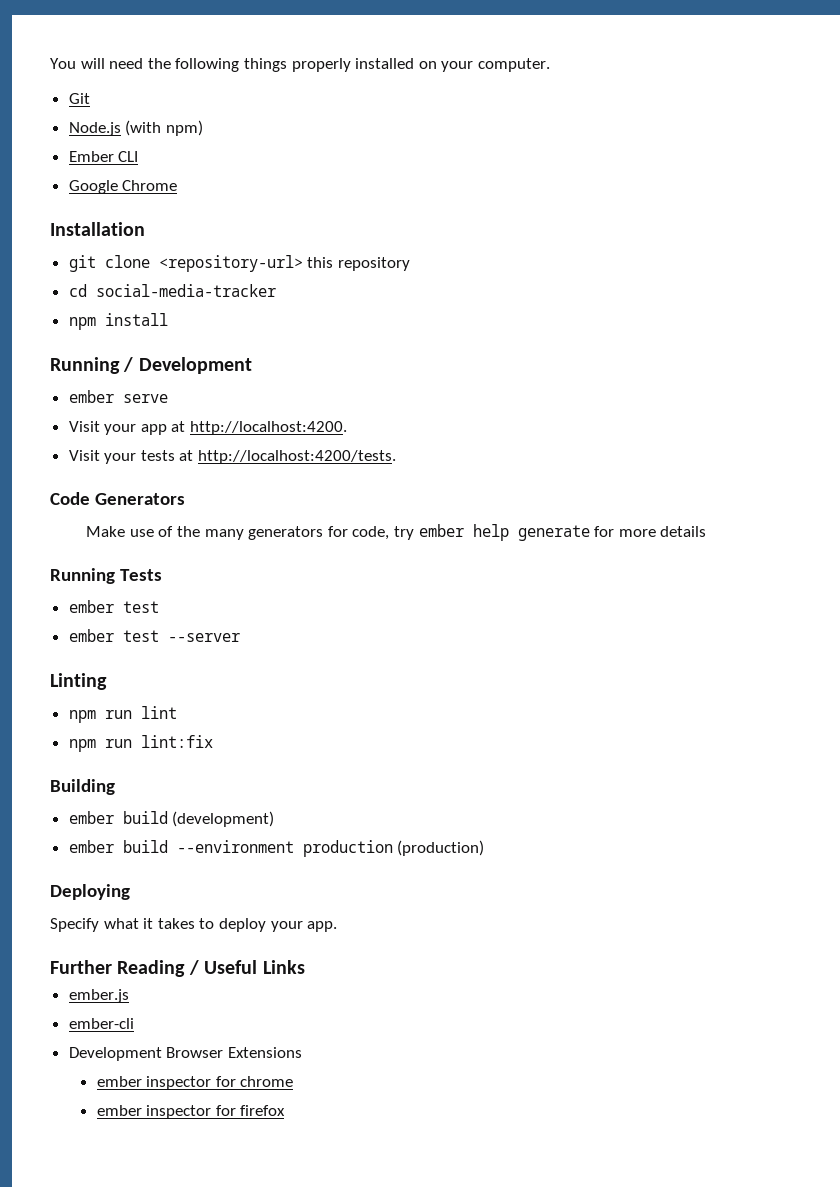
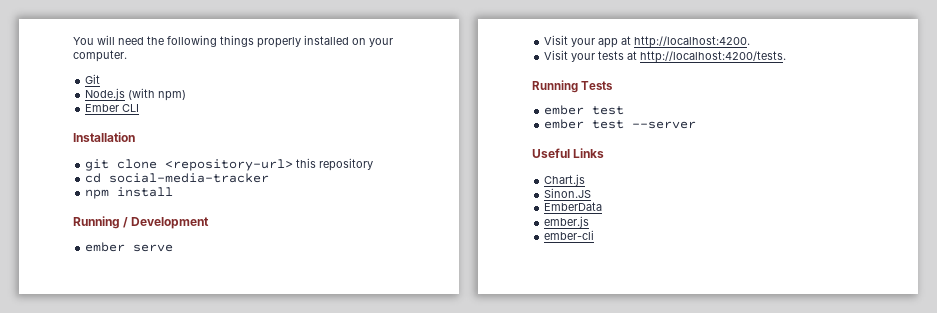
- Google Chrome
- Code Generators
- Make use of the many generators for code, try ember help generate for more details
- Linting
- npm run lint
- npm run lint:fix
- Building
- ember build (development)
- ember build --environment production (production)
- Deploying
- Specify what it takes to deploy your app.
- Further Reading / Useful Links
+ Useful Links
+ Chart.js
+ Sinon.JS
+ EmberData
- Development Browser Extensions
- ember inspector for chrome
- ember inspector for firefox

